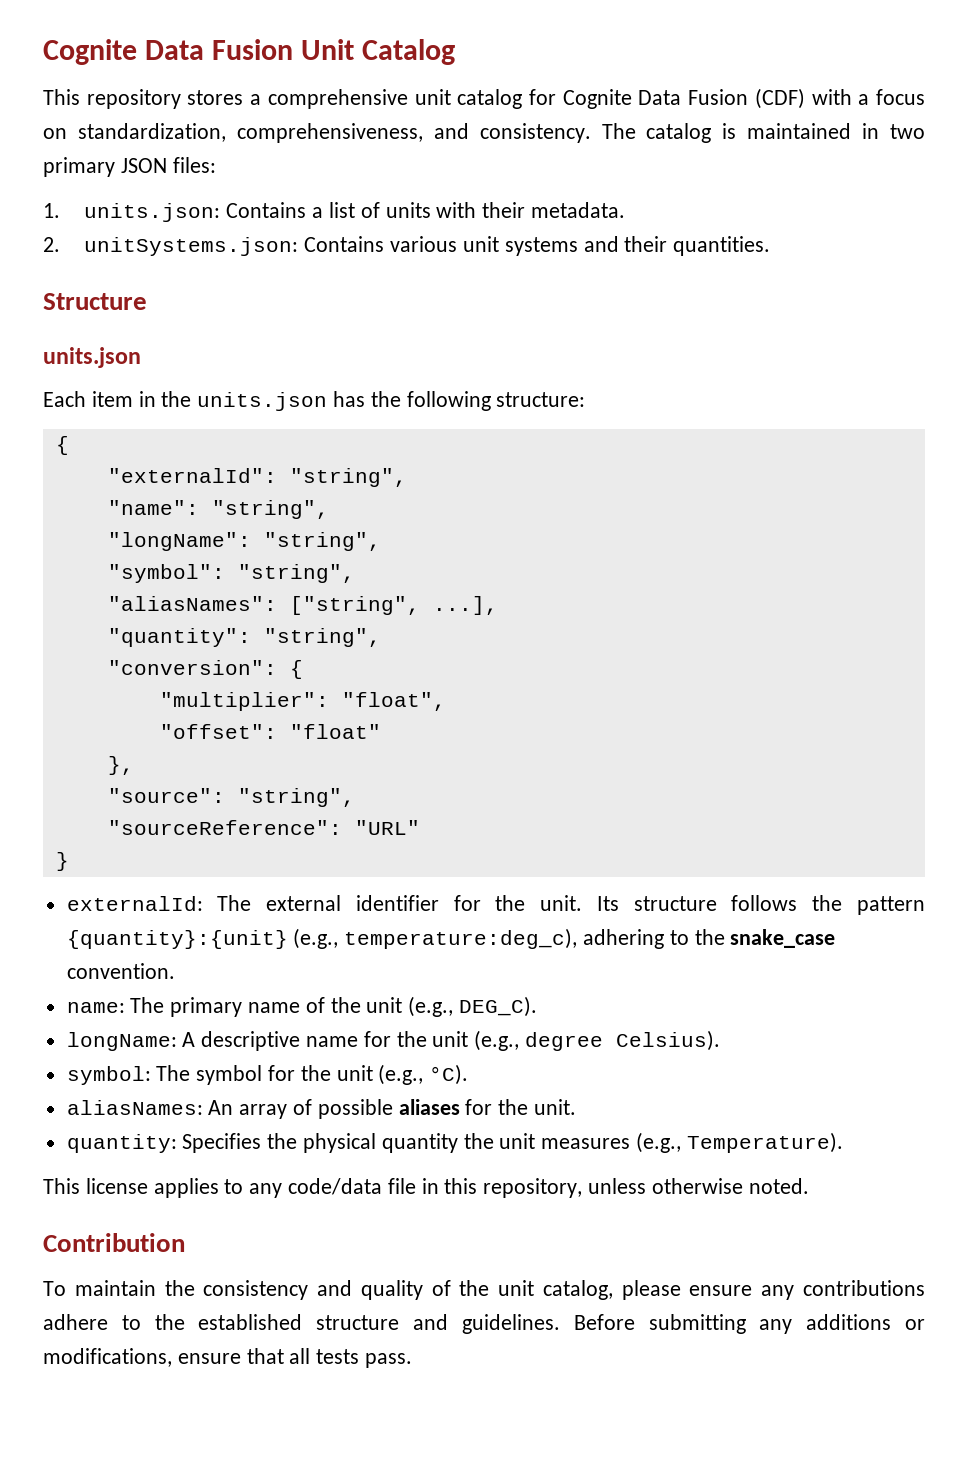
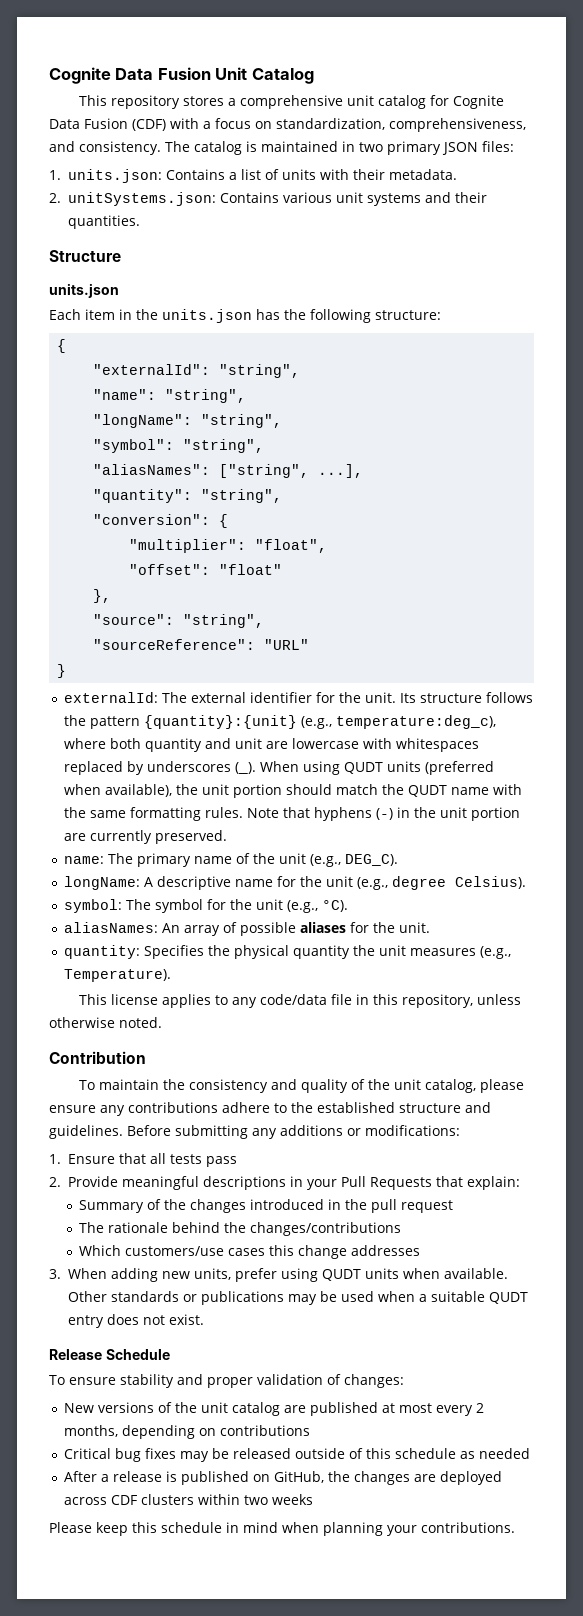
- Its structure follows the pattern {quantity}:{unit} (e.g., temperature:deg_c), adhering to the snake_case convention.
+ Its structure follows the pattern {quantity}:{unit} (e.g., temperature:deg_c), where both quantity and unit are lowercase with whitespaces replaced by underscores (_). When using QUDT units (preferred when available), the unit portion should match the QUDT name with the same formatting rules. Note that hyphens (-) in the unit portion are currently preserved.
- Before submitting any additions or modifications, ensure that all tests pass.
+ Before submitting any additions or modifications:
+ 1. Ensure that all tests pass
+ 2. Provide meaningful descriptions in your Pull Requests that explain:
+ Summary of the changes introduced in the pull request
+ The rationale behind the changes/contributions
+ Which customers/use cases this change addresses
+ 3. When adding new units, prefer using QUDT units when available. Other standards or publications may be used when a suitable QUDT entry does not exist.
+ Release Schedule
+ To ensure stability and proper validation of changes:
+ New versions of the unit catalog are published at most every 2 months, depending on contributions
+ Critical bug fixes may be released outside of this schedule as needed
+ After a release is published on GitHub, the changes are deployed across CDF clusters within two weeks
+ Please keep this schedule in mind when planning your contributions.

